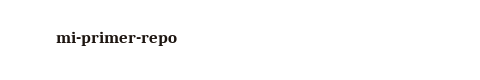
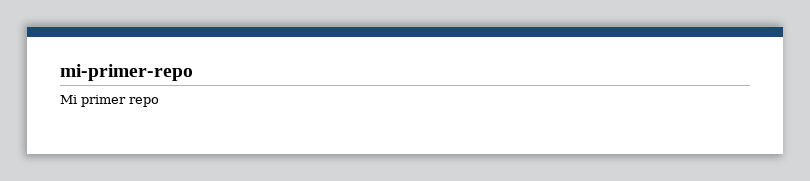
+ Mi primer repo

